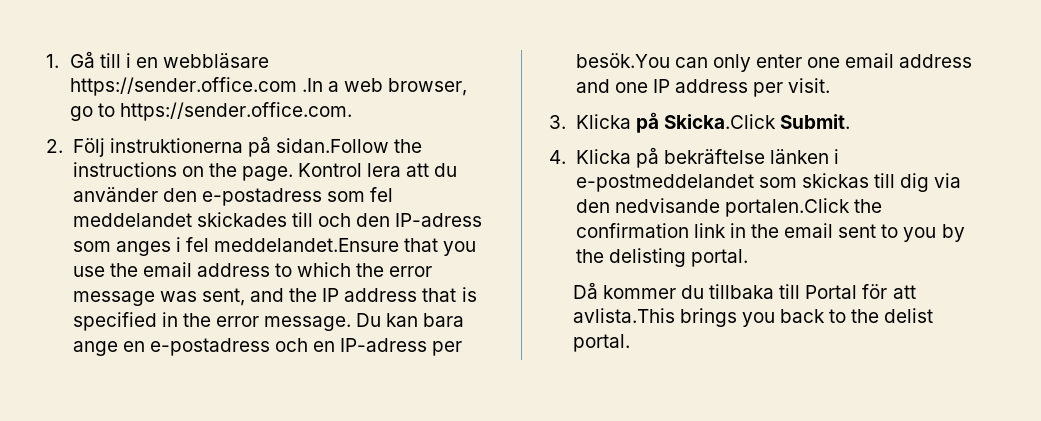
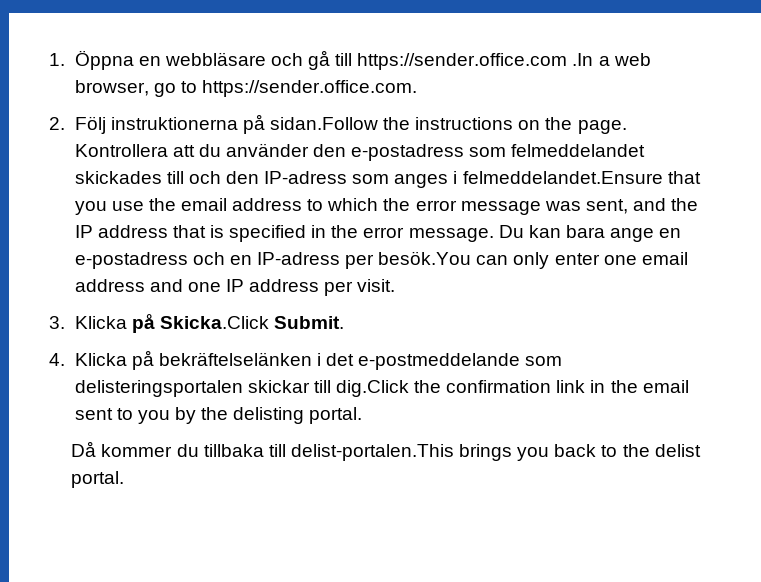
- 1. Gå till i en webbläsare https://sender.office.com .In a web browser, go to https://sender.office.com.
+ 1. Öppna en webbläsare och gå till https://sender.office.com .In a web browser, go to https://sender.office.com.
- Kontrol lera att du använder den e-postadress som fel meddelandet skickades till och den IP-adress som anges i fel meddelandet.Ensure that you use the email address to which the error message was sent, and the IP address that is specified in the error message.
+ Kontrollera att du använder den e-postadress som felmeddelandet skickades till och den IP-adress som anges i felmeddelandet.Ensure that you use the email address to which the error message was sent, and the IP address that is specified in the error message.
- 4. Klicka på bekräftelse länken i e-postmeddelandet som skickas till dig via den nedvisande portalen.Click the confirmation link in the email sent to you by the delisting portal.
+ 4. Klicka på bekräftelselänken i det e-postmeddelande som delisteringsportalen skickar till dig.Click the confirmation link in the email sent to you by the delisting portal.
- Då kommer du tillbaka till Portal för att avlista.This brings you back to the delist portal.
+ Då kommer du tillbaka till delist-portalen.This brings you back to the delist portal.

